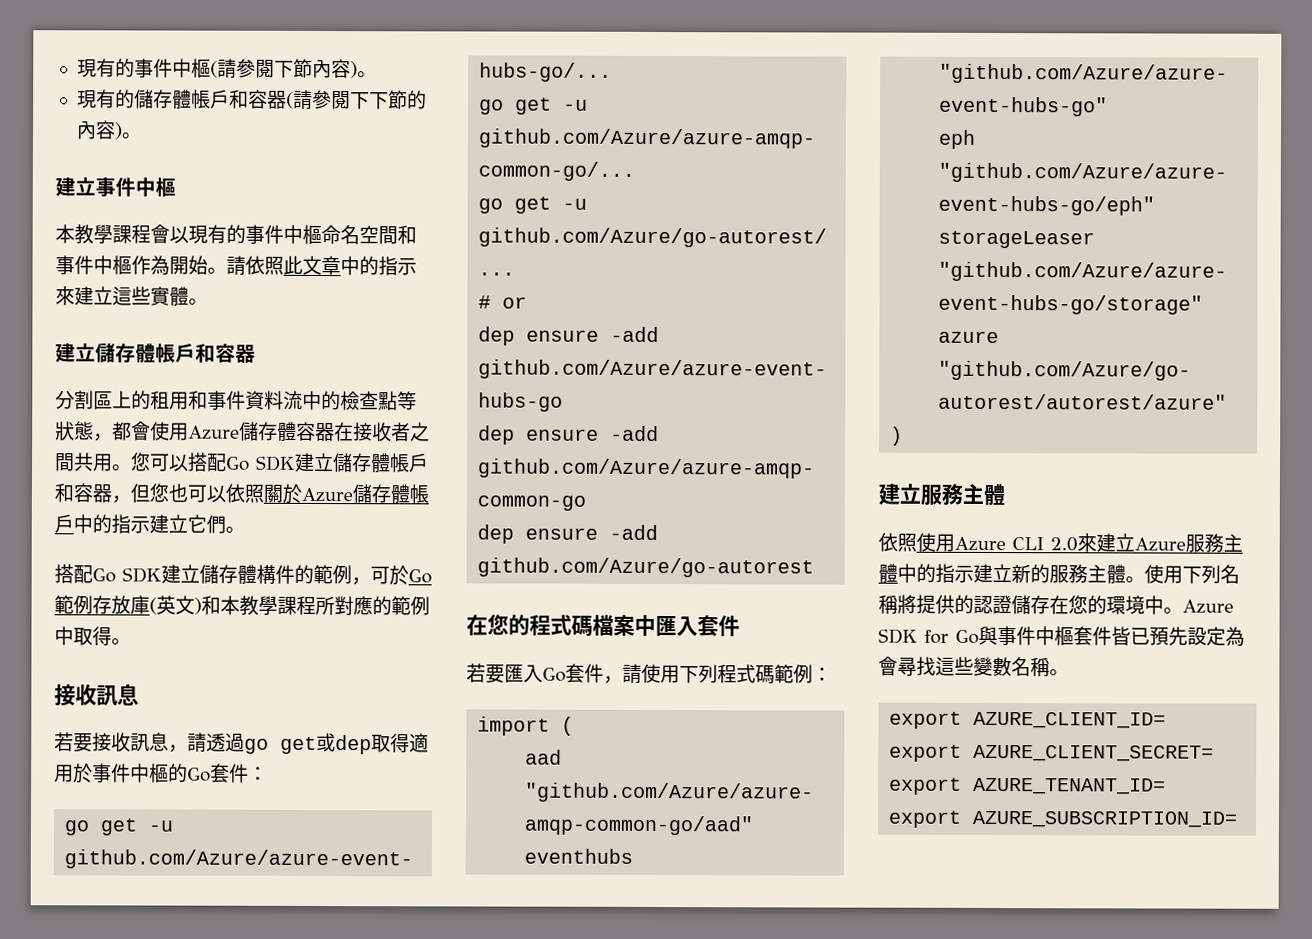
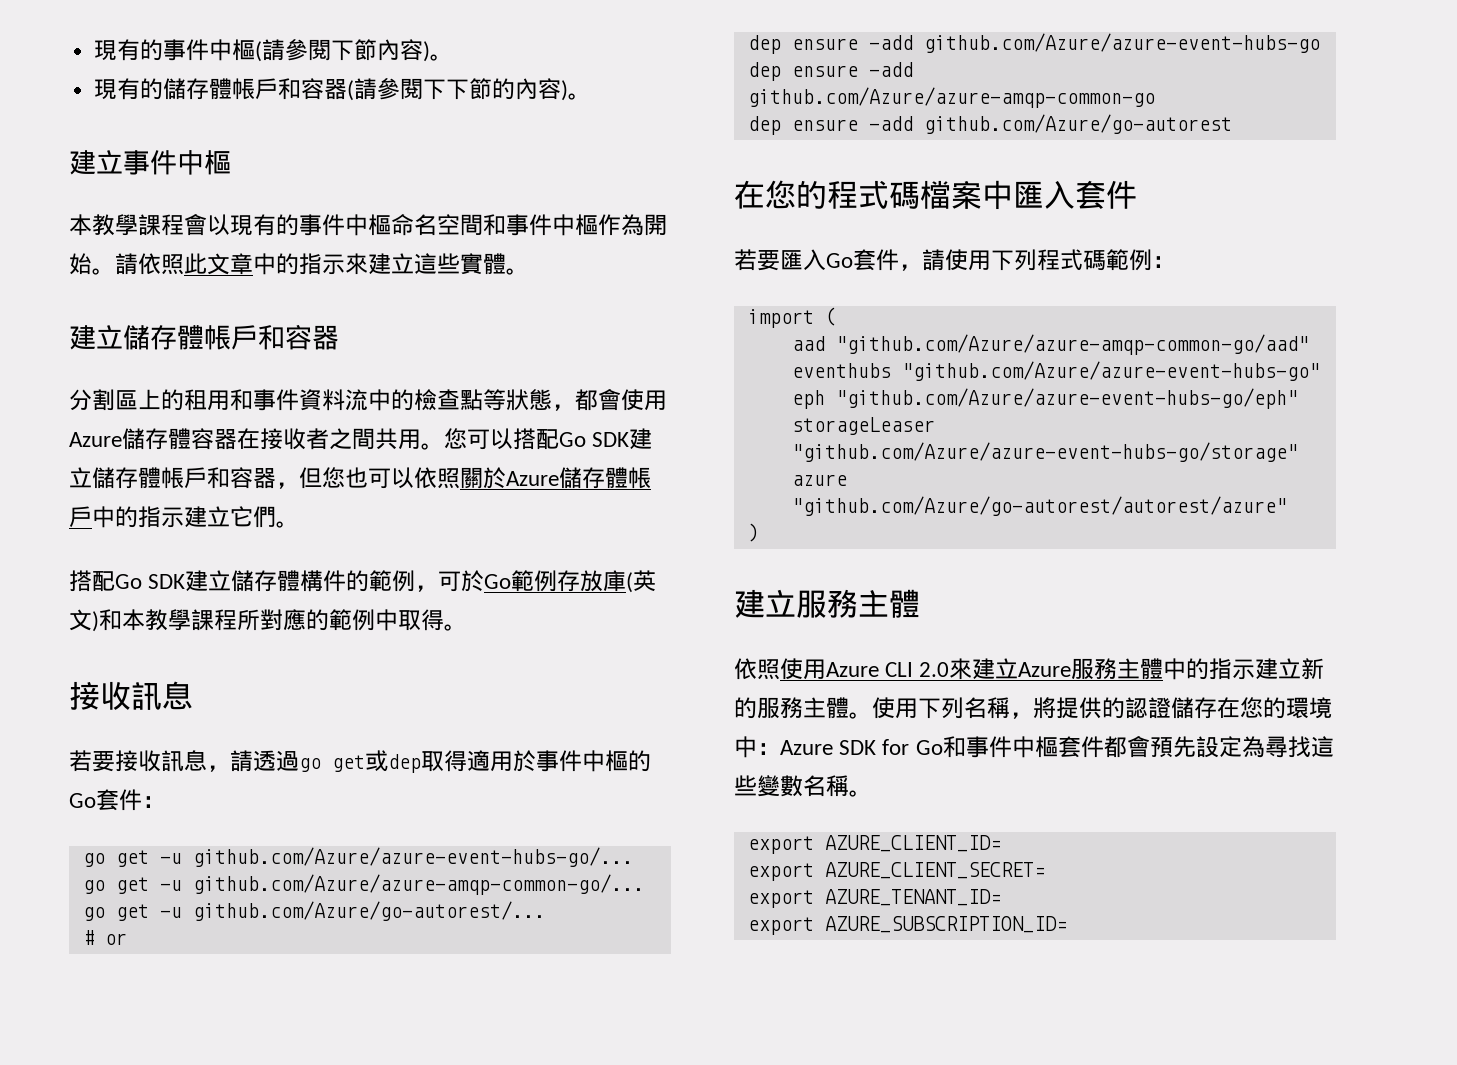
- 使用下列名稱將提供的認證儲存在您的環境中。Azure SDK for Go與事件中樞套件皆已預先設定為會尋找這些變數名稱。
+ 使用下列名稱，將提供的認證儲存在您的環境中：Azure SDK for Go和事件中樞套件都會預先設定為尋找這些變數名稱。

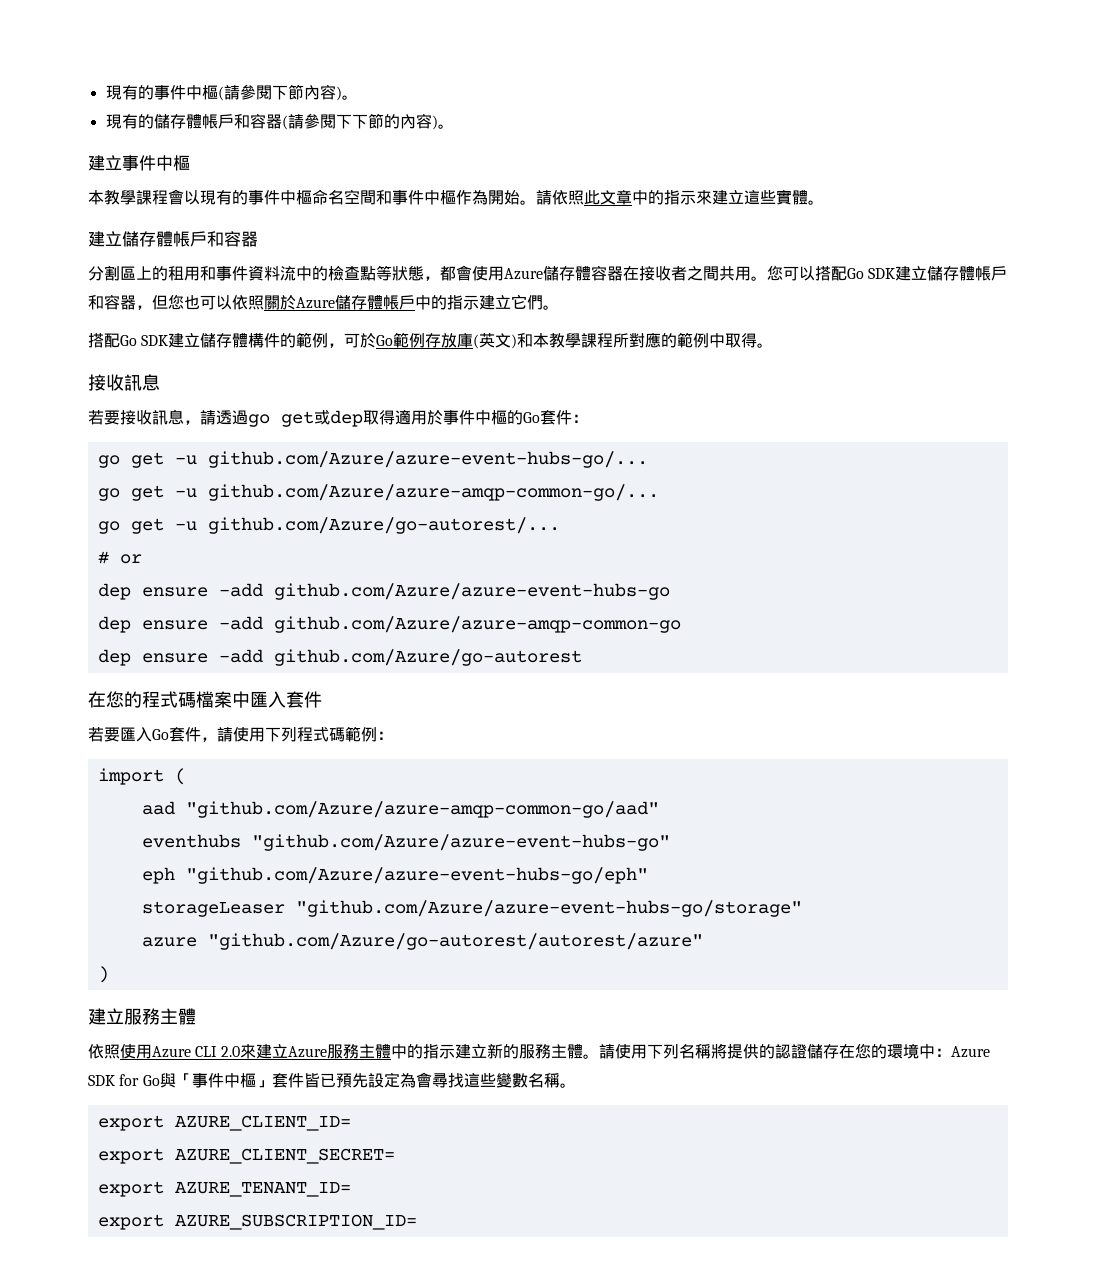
- 使用下列名稱，將提供的認證儲存在您的環境中：Azure SDK for Go和事件中樞套件都會預先設定為尋找這些變數名稱。
+ 請使用下列名稱將提供的認證儲存在您的環境中：Azure SDK for Go與「事件中樞」套件皆已預先設定為會尋找這些變數名稱。

